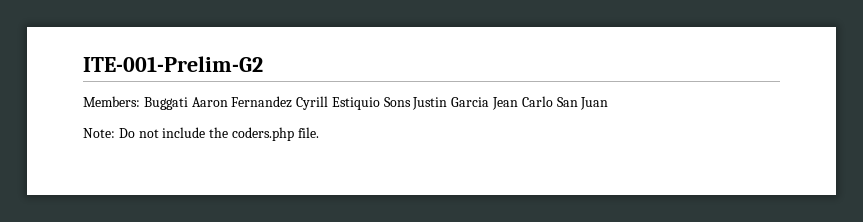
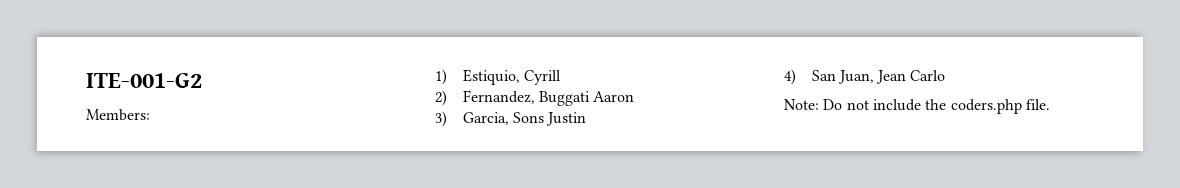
- ITE-001-Prelim-G2
+ ITE-001-G2
- Members: Buggati Aaron Fernandez Cyrill Estiquio Sons Justin Garcia Jean Carlo San Juan
+ Members:
+ 1) Estiquio, Cyrill
+ 2) Fernandez, Buggati Aaron
+ 3) Garcia, Sons Justin
+ 4) San Juan, Jean Carlo

